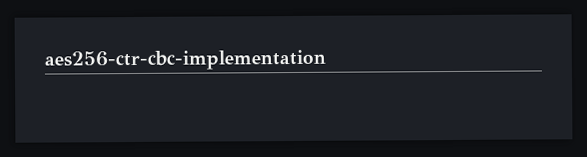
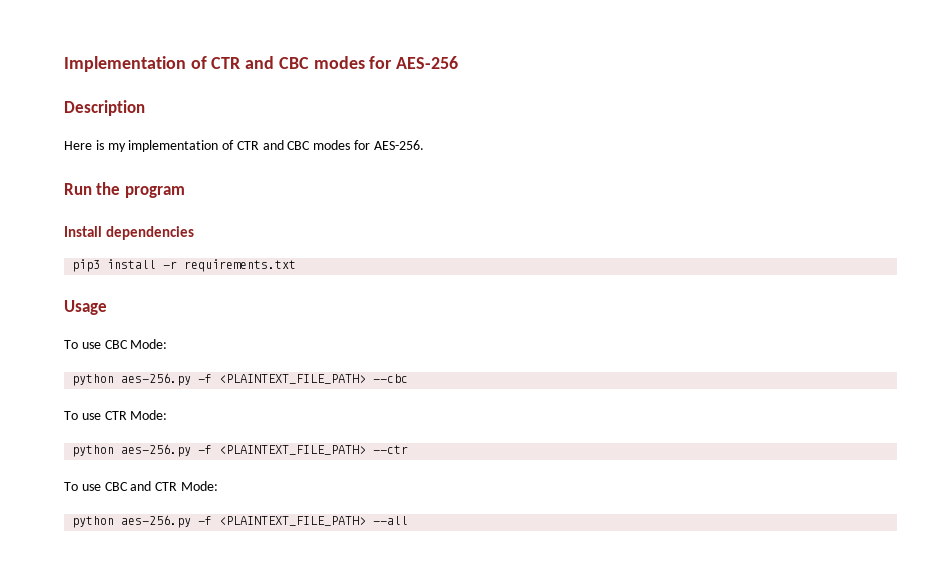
- aes256-ctr-cbc-implementation
+ Implementation of CTR and CBC modes for AES-256
+ Description
+ Here is my implementation of CTR and CBC modes for AES-256.
+ Run the program
+ Install dependencies
+ pip3 install -r requirements.txt
+ Usage
+ To use CBC Mode:
+ python aes-256.py -f <PLAINTEXT_FILE_PATH> --cbc
+ To use CTR Mode:
+ python aes-256.py -f <PLAINTEXT_FILE_PATH> --ctr
+ To use CBC and CTR Mode:
+ python aes-256.py -f <PLAINTEXT_FILE_PATH> --all

